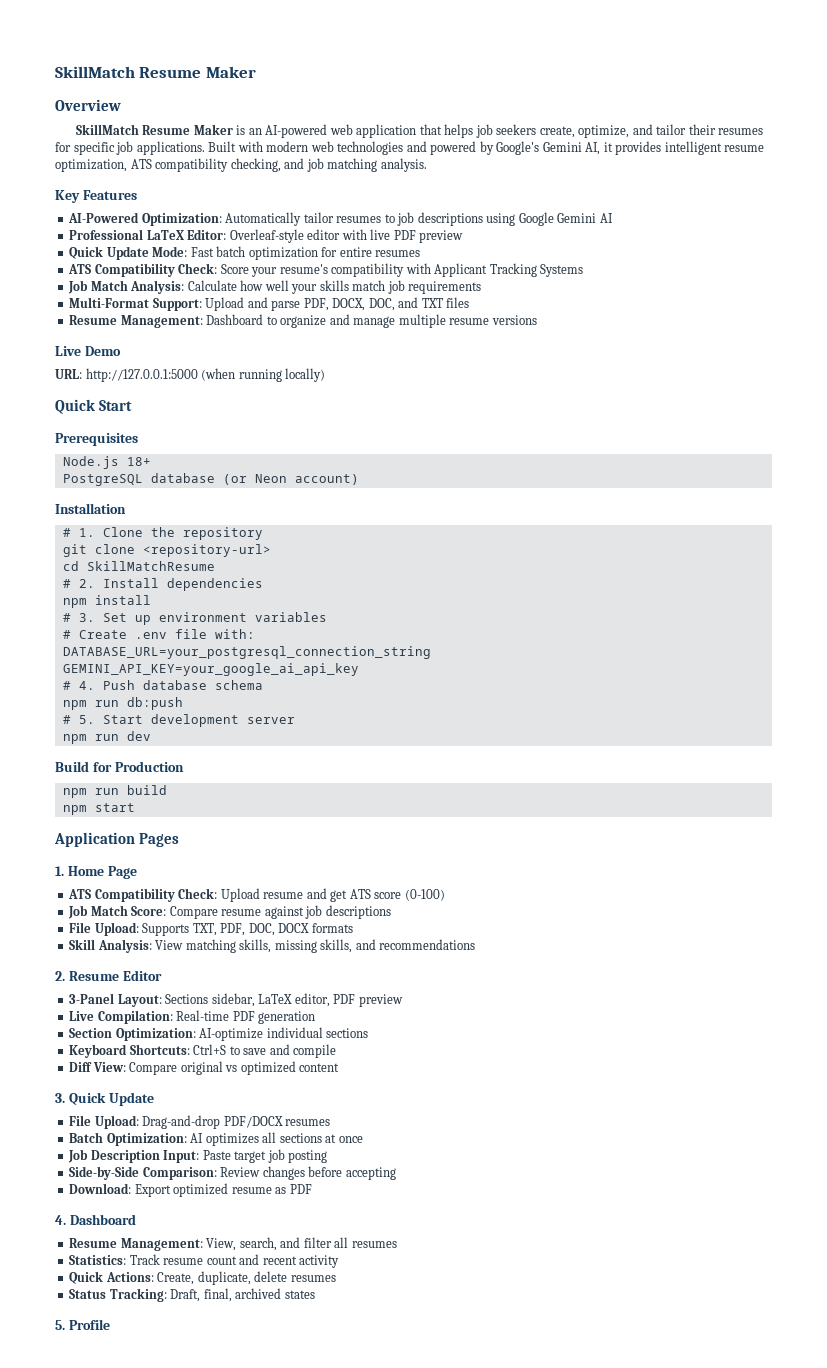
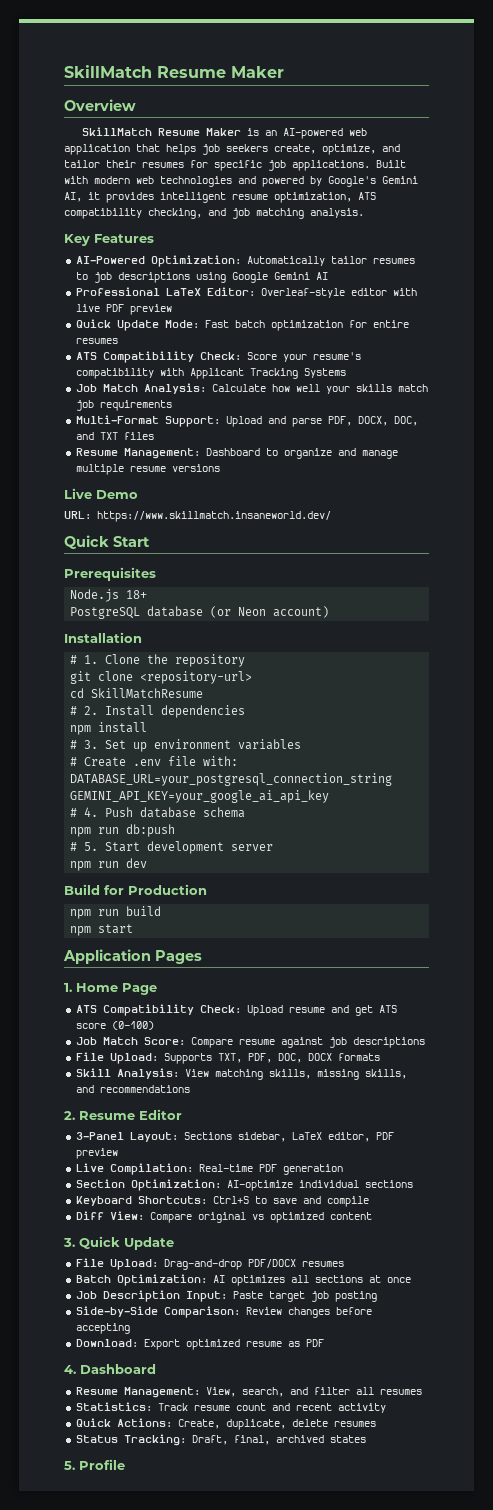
- URL: http://127.0.0.1:5000 (when running locally)
+ URL: https://www.skillmatch.insaneworld.dev/

